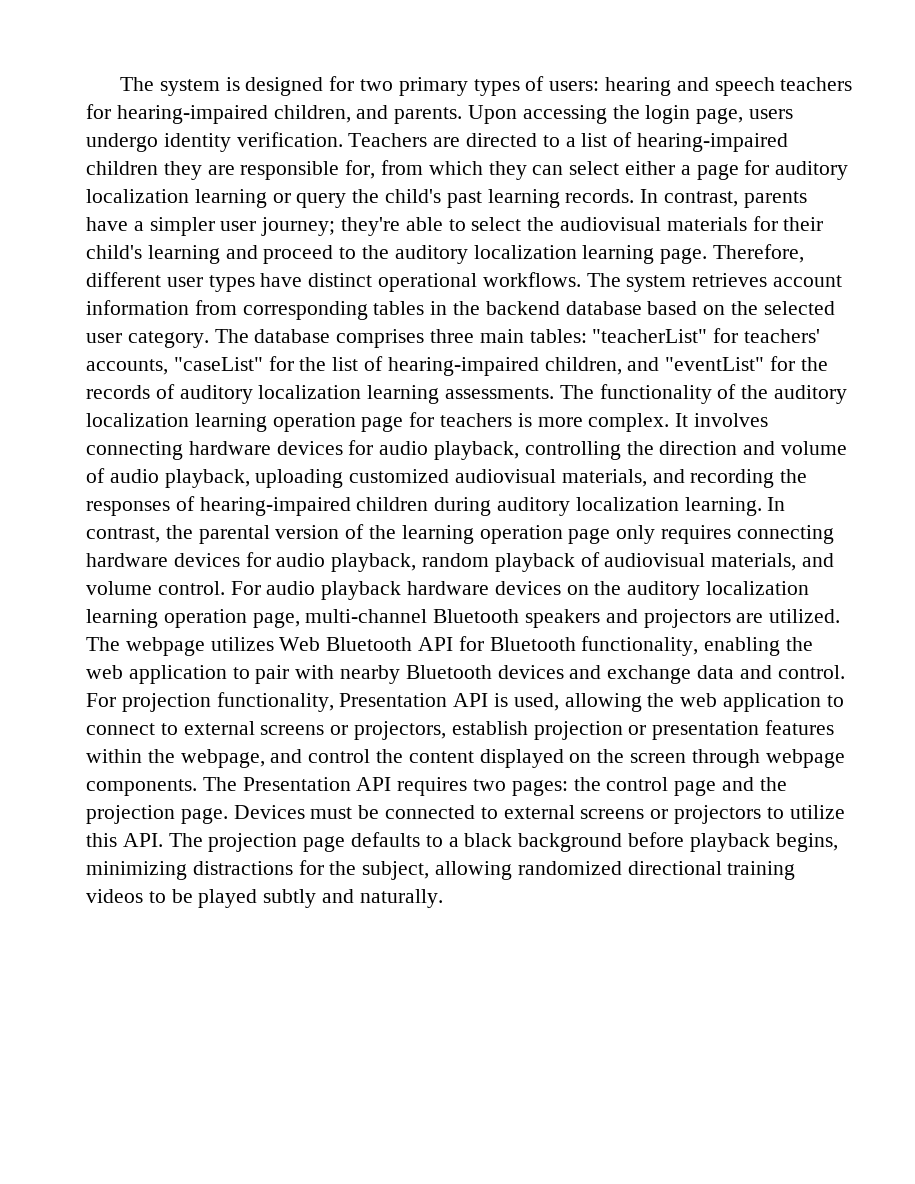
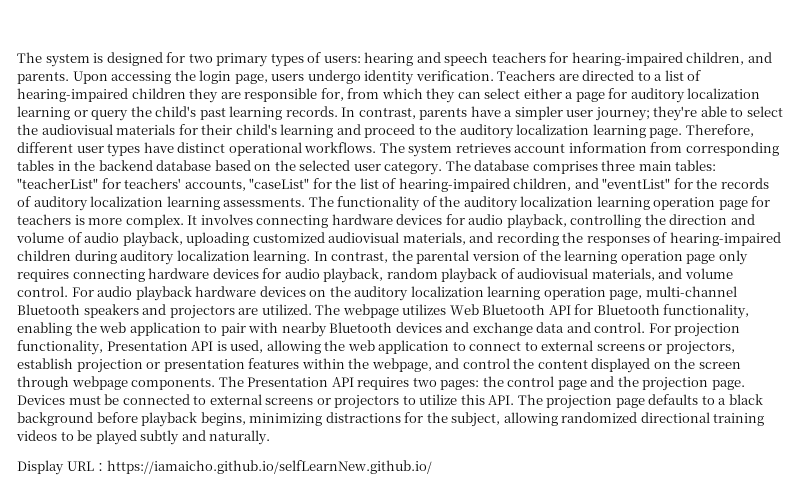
+ Display URL：https://iamaicho.github.io/selfLearnNew.github.io/

